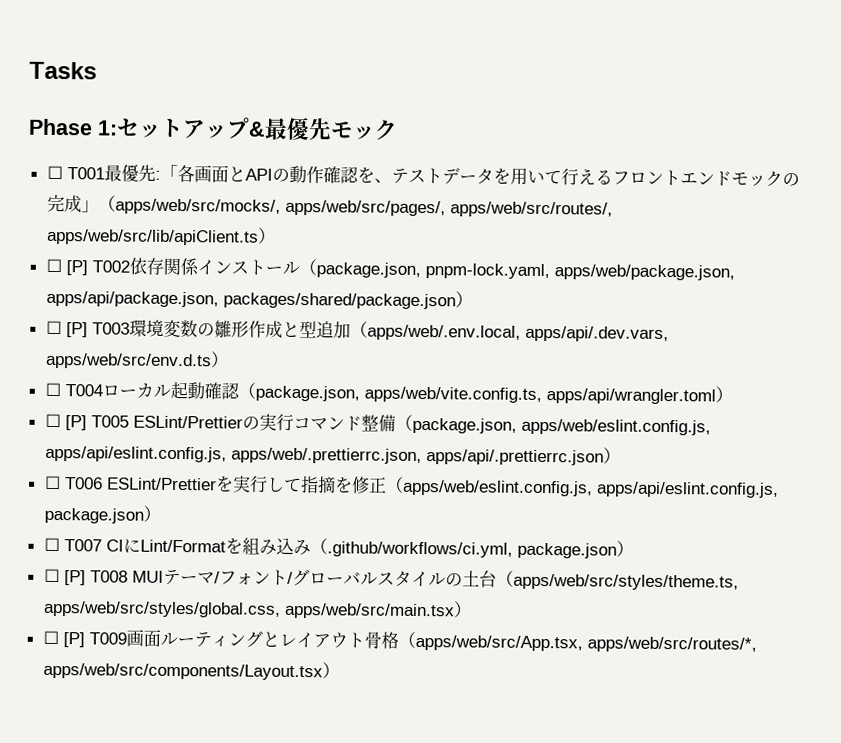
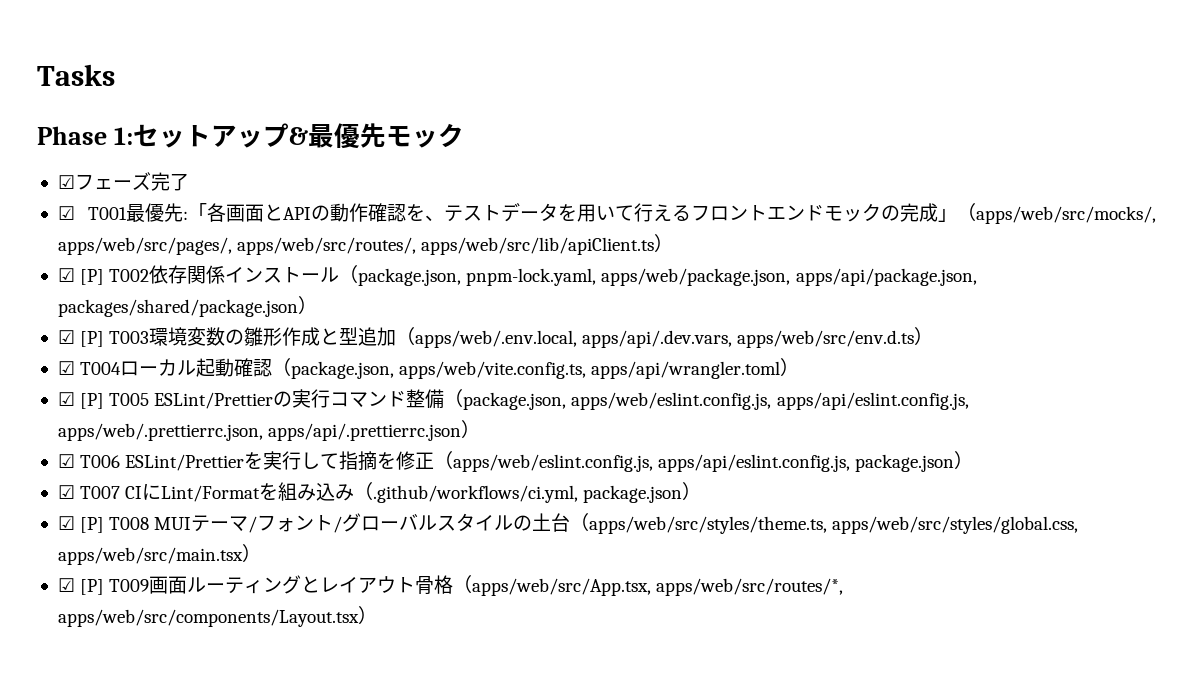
- ☐ T001最優先:「各画面とAPIの動作確認を、テストデータを用いて行えるフロントエンドモックの完成」（apps/web/src/mocks/, apps/web/src/pages/, apps/web/src/routes/, apps/web/src/lib/apiClient.ts）
+ ☑フェーズ完了
+ ☑ T001最優先:「各画面とAPIの動作確認を、テストデータを用いて行えるフロントエンドモックの完成」（apps/web/src/mocks/, apps/web/src/pages/, apps/web/src/routes/, apps/web/src/lib/apiClient.ts）
- ☐ [P] T002依存関係インストール（package.json, pnpm-lock.yaml, apps/web/package.json, apps/api/package.json, packages/shared/package.json）
+ ☑ [P] T002依存関係インストール（package.json, pnpm-lock.yaml, apps/web/package.json, apps/api/package.json, packages/shared/package.json）
- ☐ [P] T003環境変数の雛形作成と型追加（apps/web/.env.local, apps/api/.dev.vars, apps/web/src/env.d.ts）
+ ☑ [P] T003環境変数の雛形作成と型追加（apps/web/.env.local, apps/api/.dev.vars, apps/web/src/env.d.ts）
- ☐ T004ローカル起動確認（package.json, apps/web/vite.config.ts, apps/api/wrangler.toml）
+ ☑ T004ローカル起動確認（package.json, apps/web/vite.config.ts, apps/api/wrangler.toml）
- ☐ [P] T005 ESLint/Prettierの実行コマンド整備（package.json, apps/web/eslint.config.js, apps/api/eslint.config.js, apps/web/.prettierrc.json, apps/api/.prettierrc.json）
+ ☑ [P] T005 ESLint/Prettierの実行コマンド整備（package.json, apps/web/eslint.config.js, apps/api/eslint.config.js, apps/web/.prettierrc.json, apps/api/.prettierrc.json）
- ☐ T006 ESLint/Prettierを実行して指摘を修正（apps/web/eslint.config.js, apps/api/eslint.config.js, package.json）
+ ☑ T006 ESLint/Prettierを実行して指摘を修正（apps/web/eslint.config.js, apps/api/eslint.config.js, package.json）
- ☐ T007 CIにLint/Formatを組み込み（.github/workflows/ci.yml, package.json）
+ ☑ T007 CIにLint/Formatを組み込み（.github/workflows/ci.yml, package.json）
- ☐ [P] T008 MUIテーマ/フォント/グローバルスタイルの土台（apps/web/src/styles/theme.ts, apps/web/src/styles/global.css, apps/web/src/main.tsx）
+ ☑ [P] T008 MUIテーマ/フォント/グローバルスタイルの土台（apps/web/src/styles/theme.ts, apps/web/src/styles/global.css, apps/web/src/main.tsx）
- ☐ [P] T009画面ルーティングとレイアウト骨格（apps/web/src/App.tsx, apps/web/src/routes/*, apps/web/src/components/Layout.tsx）
+ ☑ [P] T009画面ルーティングとレイアウト骨格（apps/web/src/App.tsx, apps/web/src/routes/*, apps/web/src/components/Layout.tsx）

